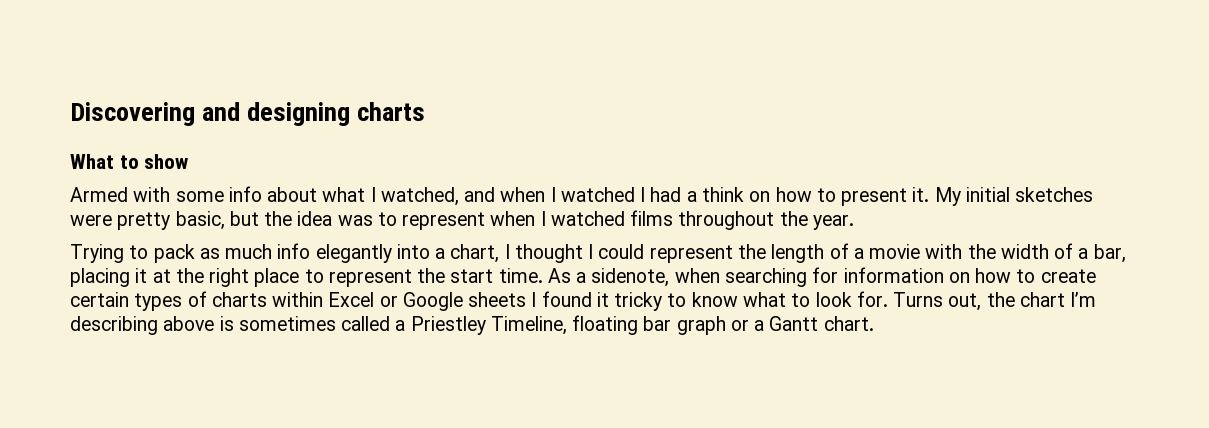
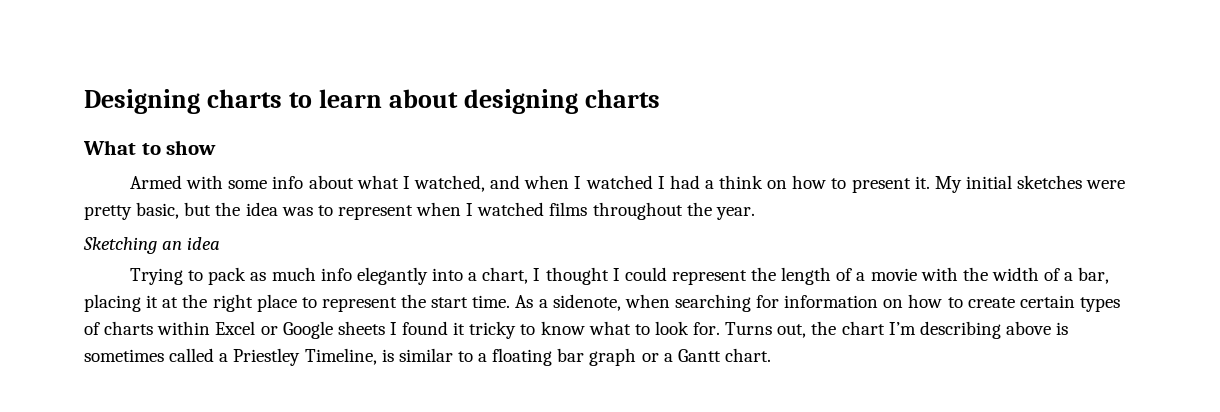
- Discovering and designing charts
+ Designing charts to learn about designing charts
+ Sketching an idea
- Turns out, the chart I’m describing above is sometimes called a Priestley Timeline, floating bar graph or a Gantt chart.
+ Turns out, the chart I’m describing above is sometimes called a Priestley Timeline, is similar to a floating bar graph or a Gantt chart.

